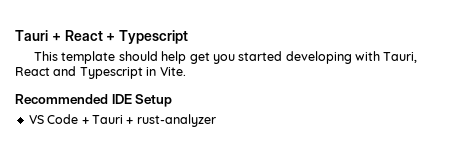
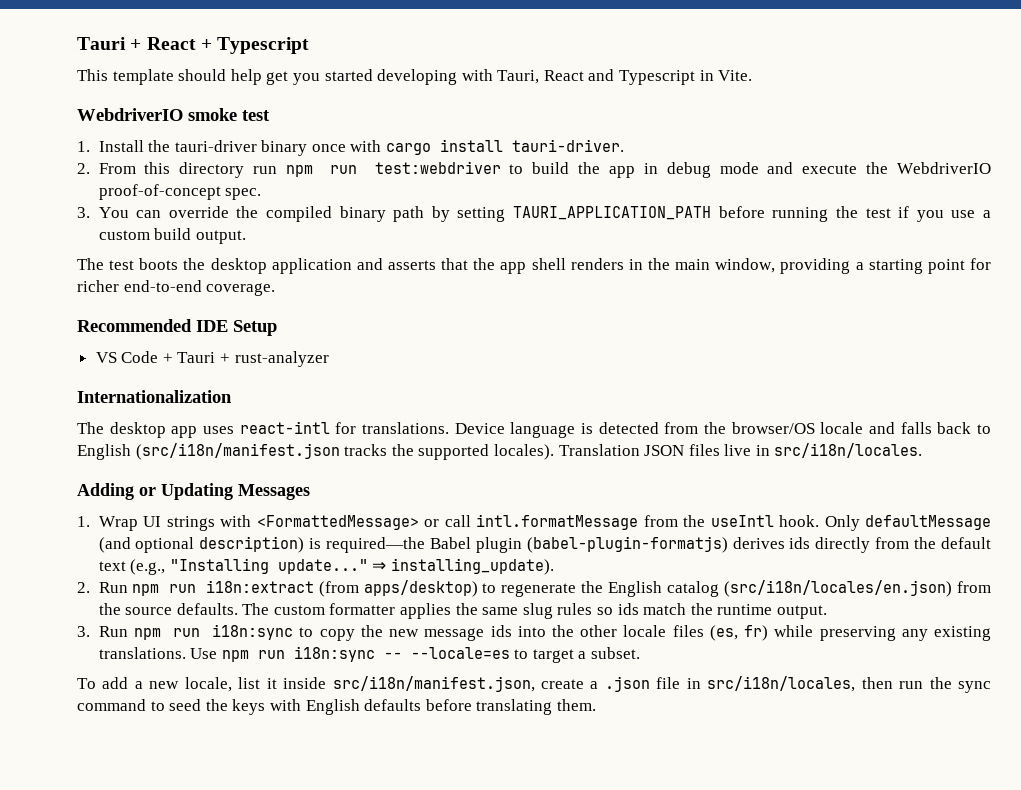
+ WebdriverIO smoke test
+ 1. Install the tauri-driver binary once with cargo install tauri-driver.
+ 2. From this directory run npm run test:webdriver to build the app in debug mode and execute the WebdriverIO proof-of-concept spec.
+ 3. You can override the compiled binary path by setting TAURI_APPLICATION_PATH before running the test if you use a custom build output.
+ The test boots the desktop application and asserts that the app shell renders in the main window, providing a starting point for richer end-to-end coverage.
+ Internationalization
+ The desktop app uses react-intl for translations. Device language is detected from the browser/OS locale and falls back to English (src/i18n/manifest.json tracks the supported locales). Translation JSON files live in src/i18n/locales.
+ Adding or Updating Messages
+ 1. Wrap UI strings with <FormattedMessage> or call intl.formatMessage from the useIntl hook. Only defaultMessage (and optional description) is required—the Babel plugin (babel-plugin-formatjs) derives ids directly from the default text (e.g., "Installing update..." ⇒ installing_update).
+ 2. Run npm run i18n:extract (from apps/desktop) to regenerate the English catalog (src/i18n/locales/en.json) from the source defaults. The custom formatter applies the same slug rules so ids match the runtime output.
+ 3. Run npm run i18n:sync to copy the new message ids into the other locale files (es, fr) while preserving any existing translations. Use npm run i18n:sync -- --locale=es to target a subset.
+ To add a new locale, list it inside src/i18n/manifest.json, create a .json file in src/i18n/locales, then run the sync command to seed the keys with English defaults before translating them.

